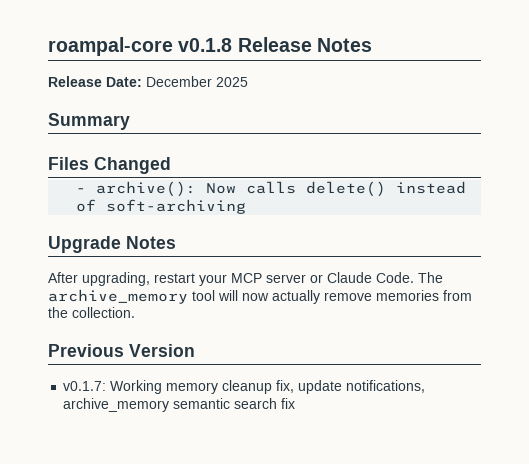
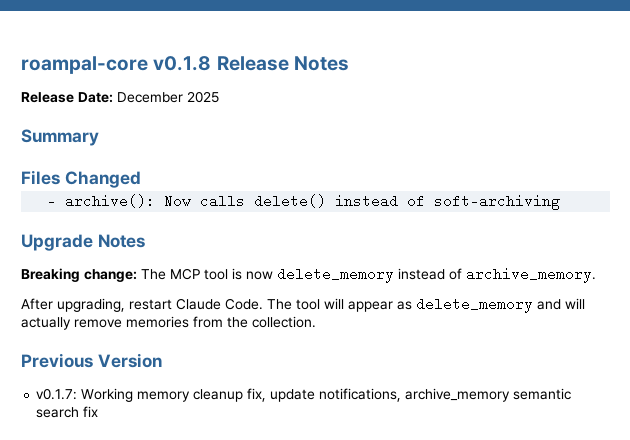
+ Breaking change: The MCP tool is now delete_memory instead of archive_memory.
- After upgrading, restart your MCP server or Claude Code.
+ After upgrading, restart Claude Code.
- The archive_memory tool will now actually remove memories from the collection.
+ The tool will appear as delete_memory and will actually remove memories from the collection.

